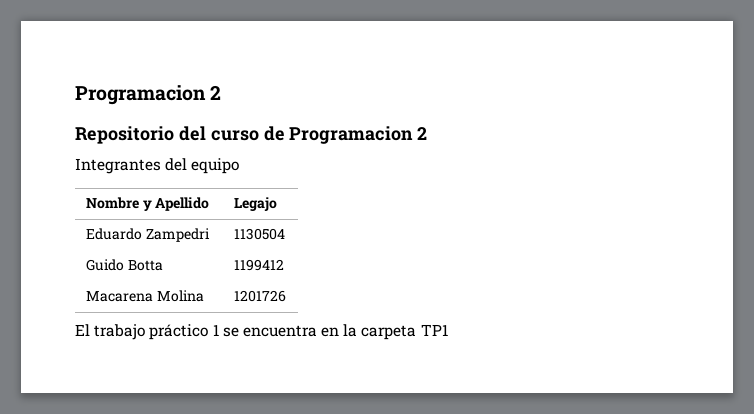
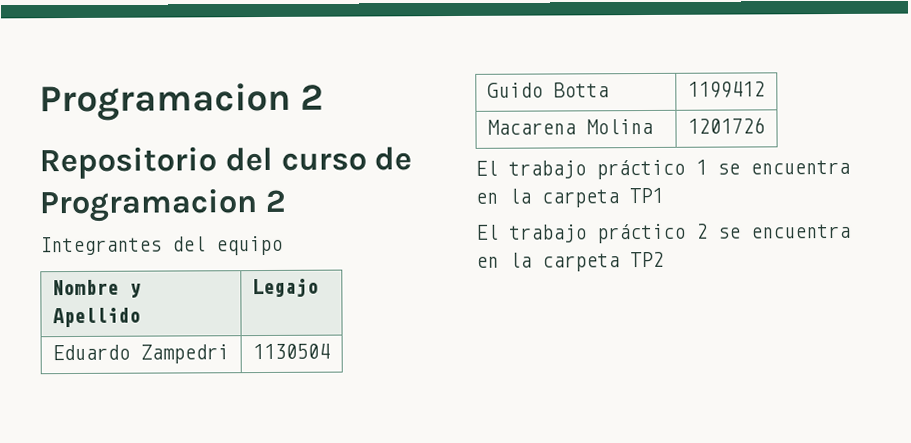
+ El trabajo práctico 2 se encuentra en la carpeta TP2

